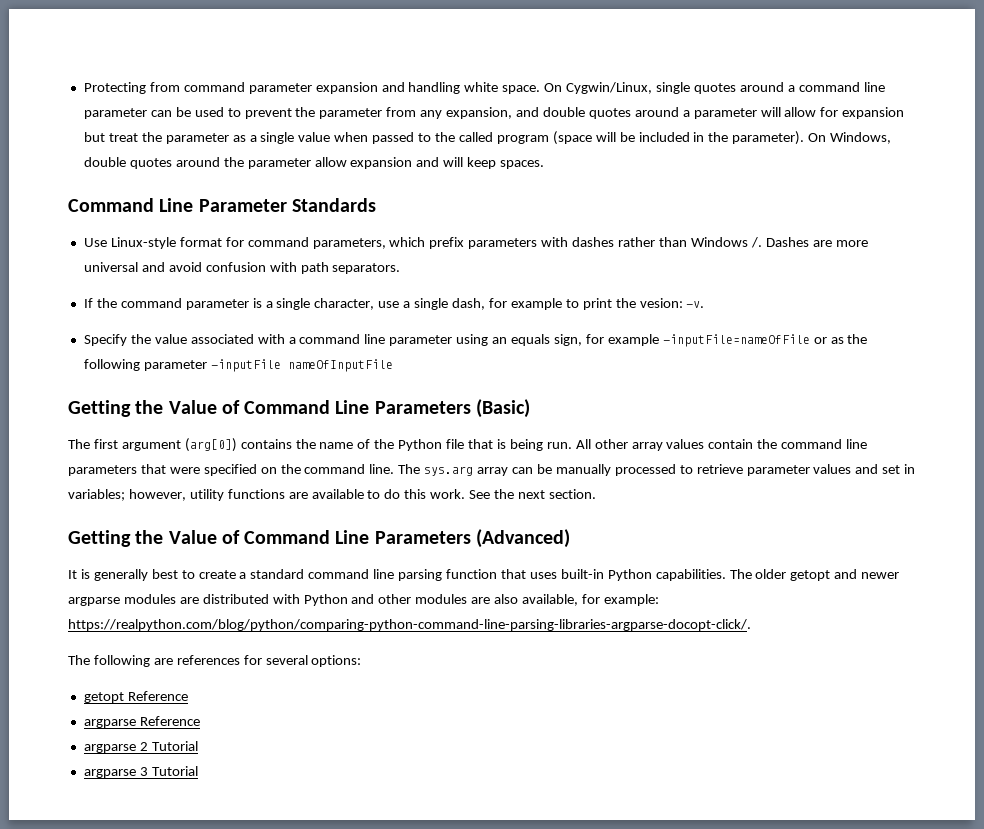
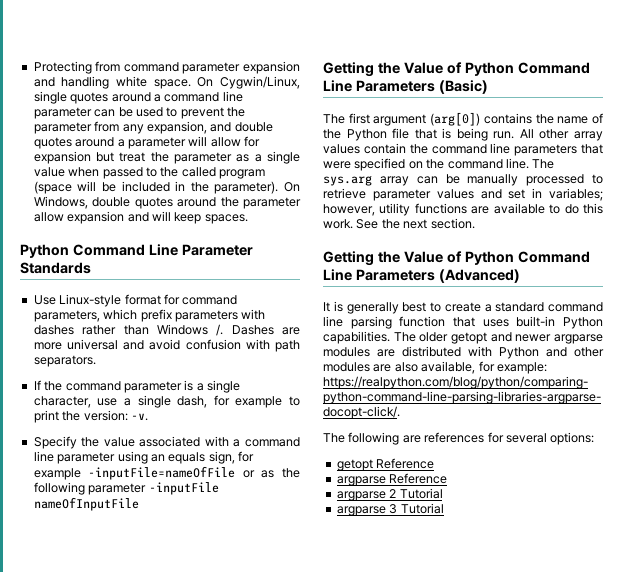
- Command Line Parameter Standards
+ Python Command Line Parameter Standards
- If the command parameter is a single character, use a single dash, for example to print the vesion: -v.
+ If the command parameter is a single character, use a single dash, for example to print the version: -v.
- Getting the Value of Command Line Parameters (Basic)
+ Getting the Value of Python Command Line Parameters (Basic)
- Getting the Value of Command Line Parameters (Advanced)
+ Getting the Value of Python Command Line Parameters (Advanced)

